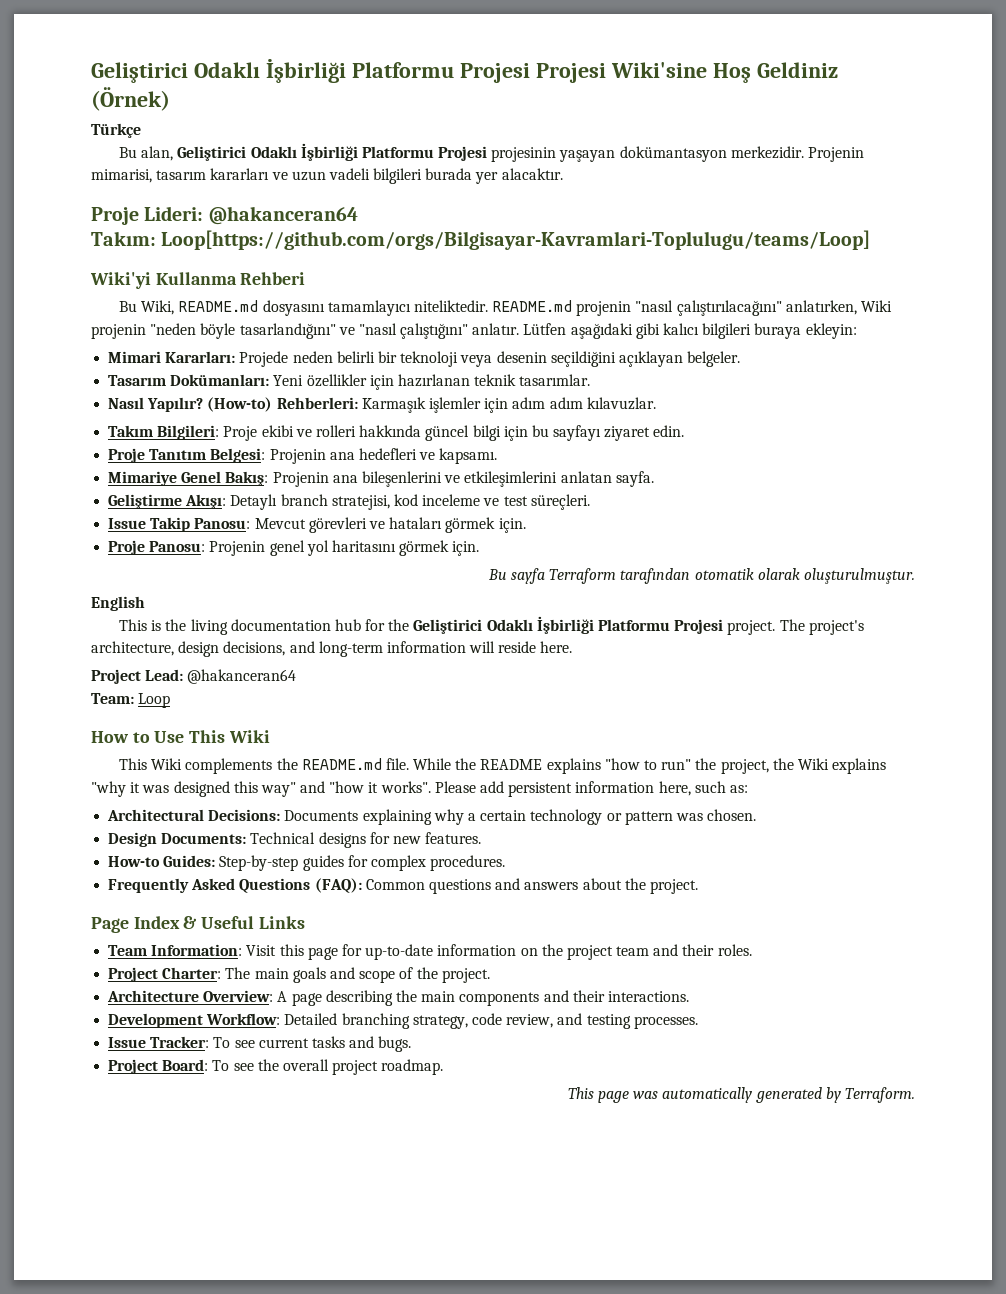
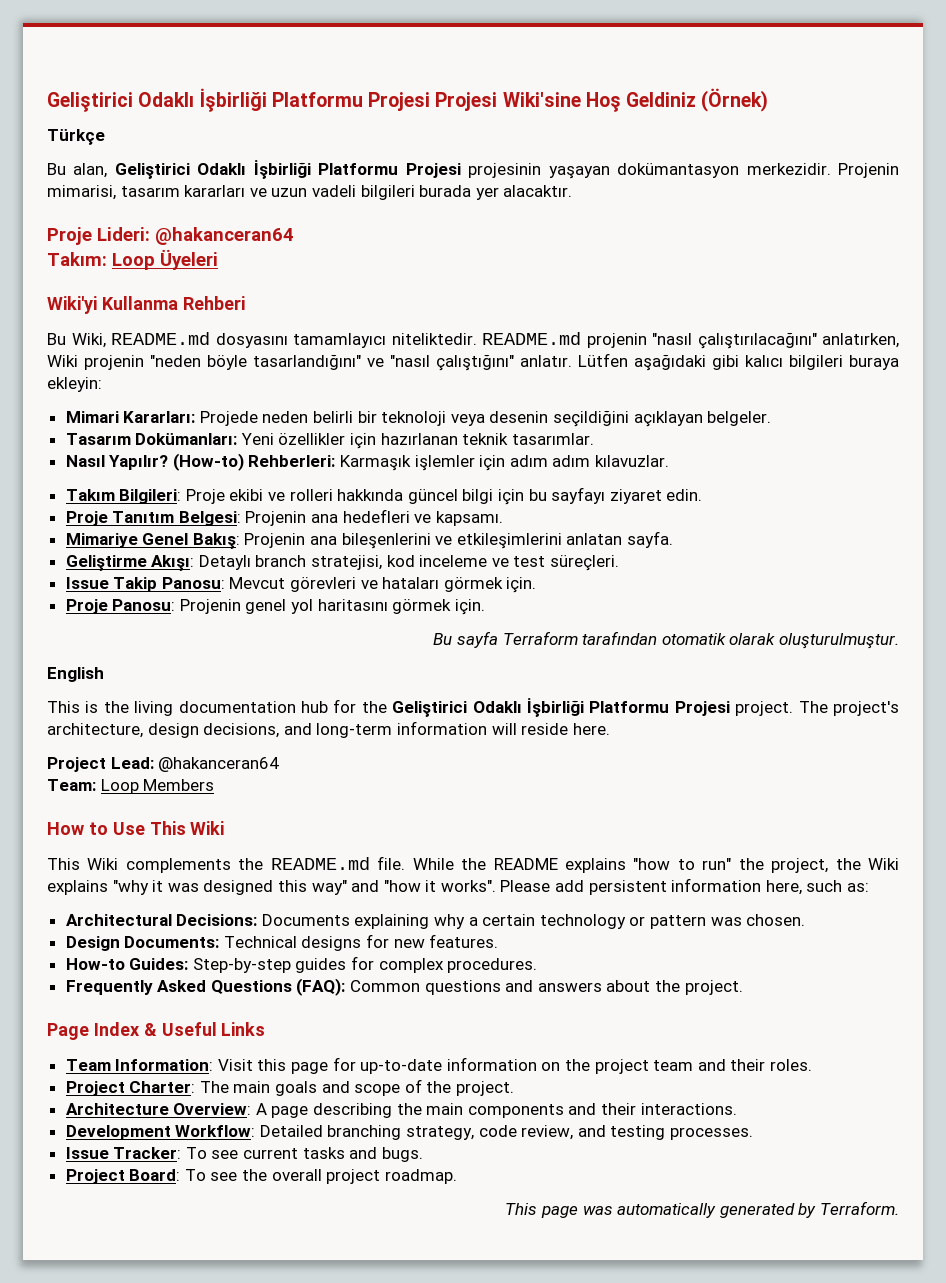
- Takım: Loop[https://github.com/orgs/Bilgisayar-Kavramlari-Toplulugu/teams/Loop]
+ Takım: Loop Üyeleri
- Team: Loop
+ Team: Loop Members

